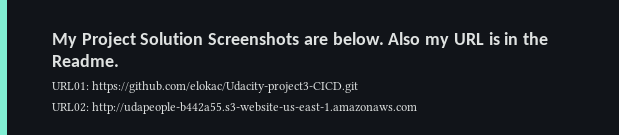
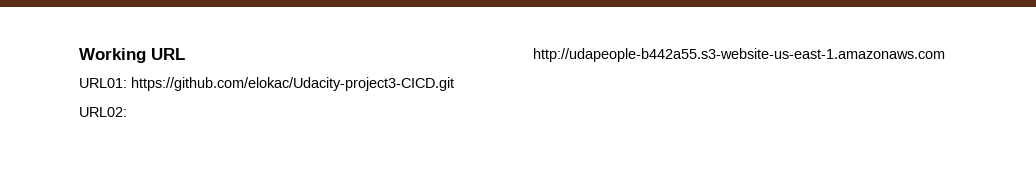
- My Project Solution Screenshots are below. Also my URL is in the Readme.
+ Working URL

